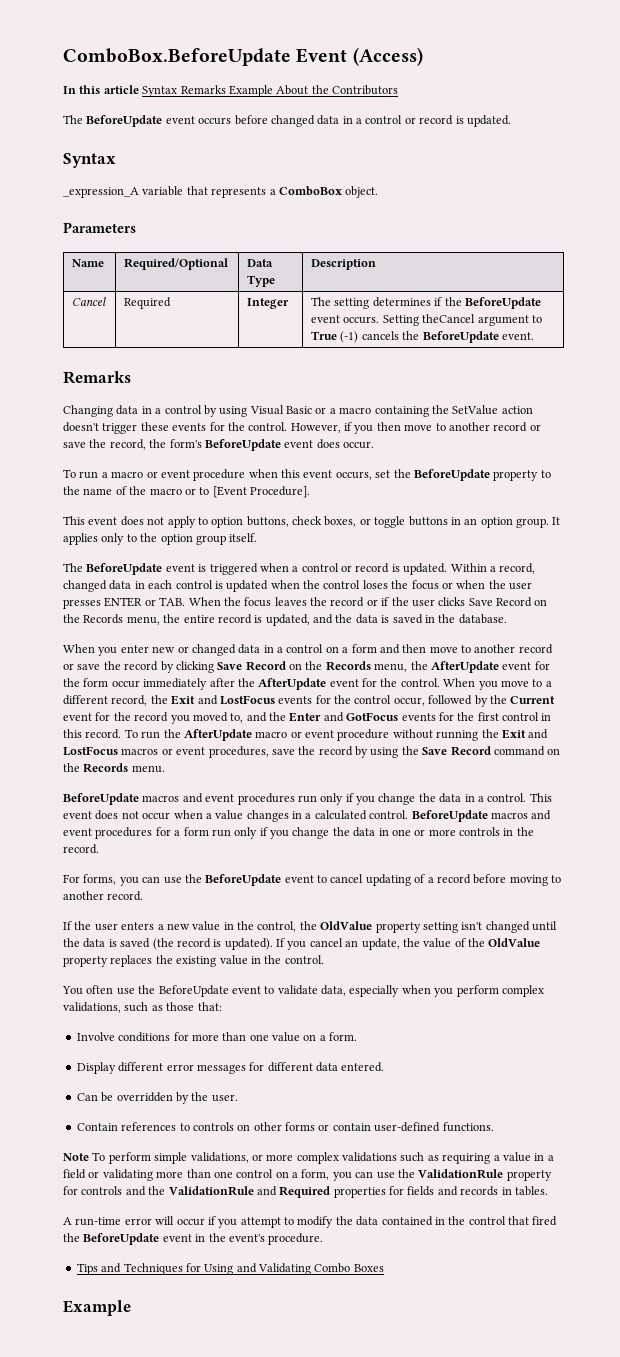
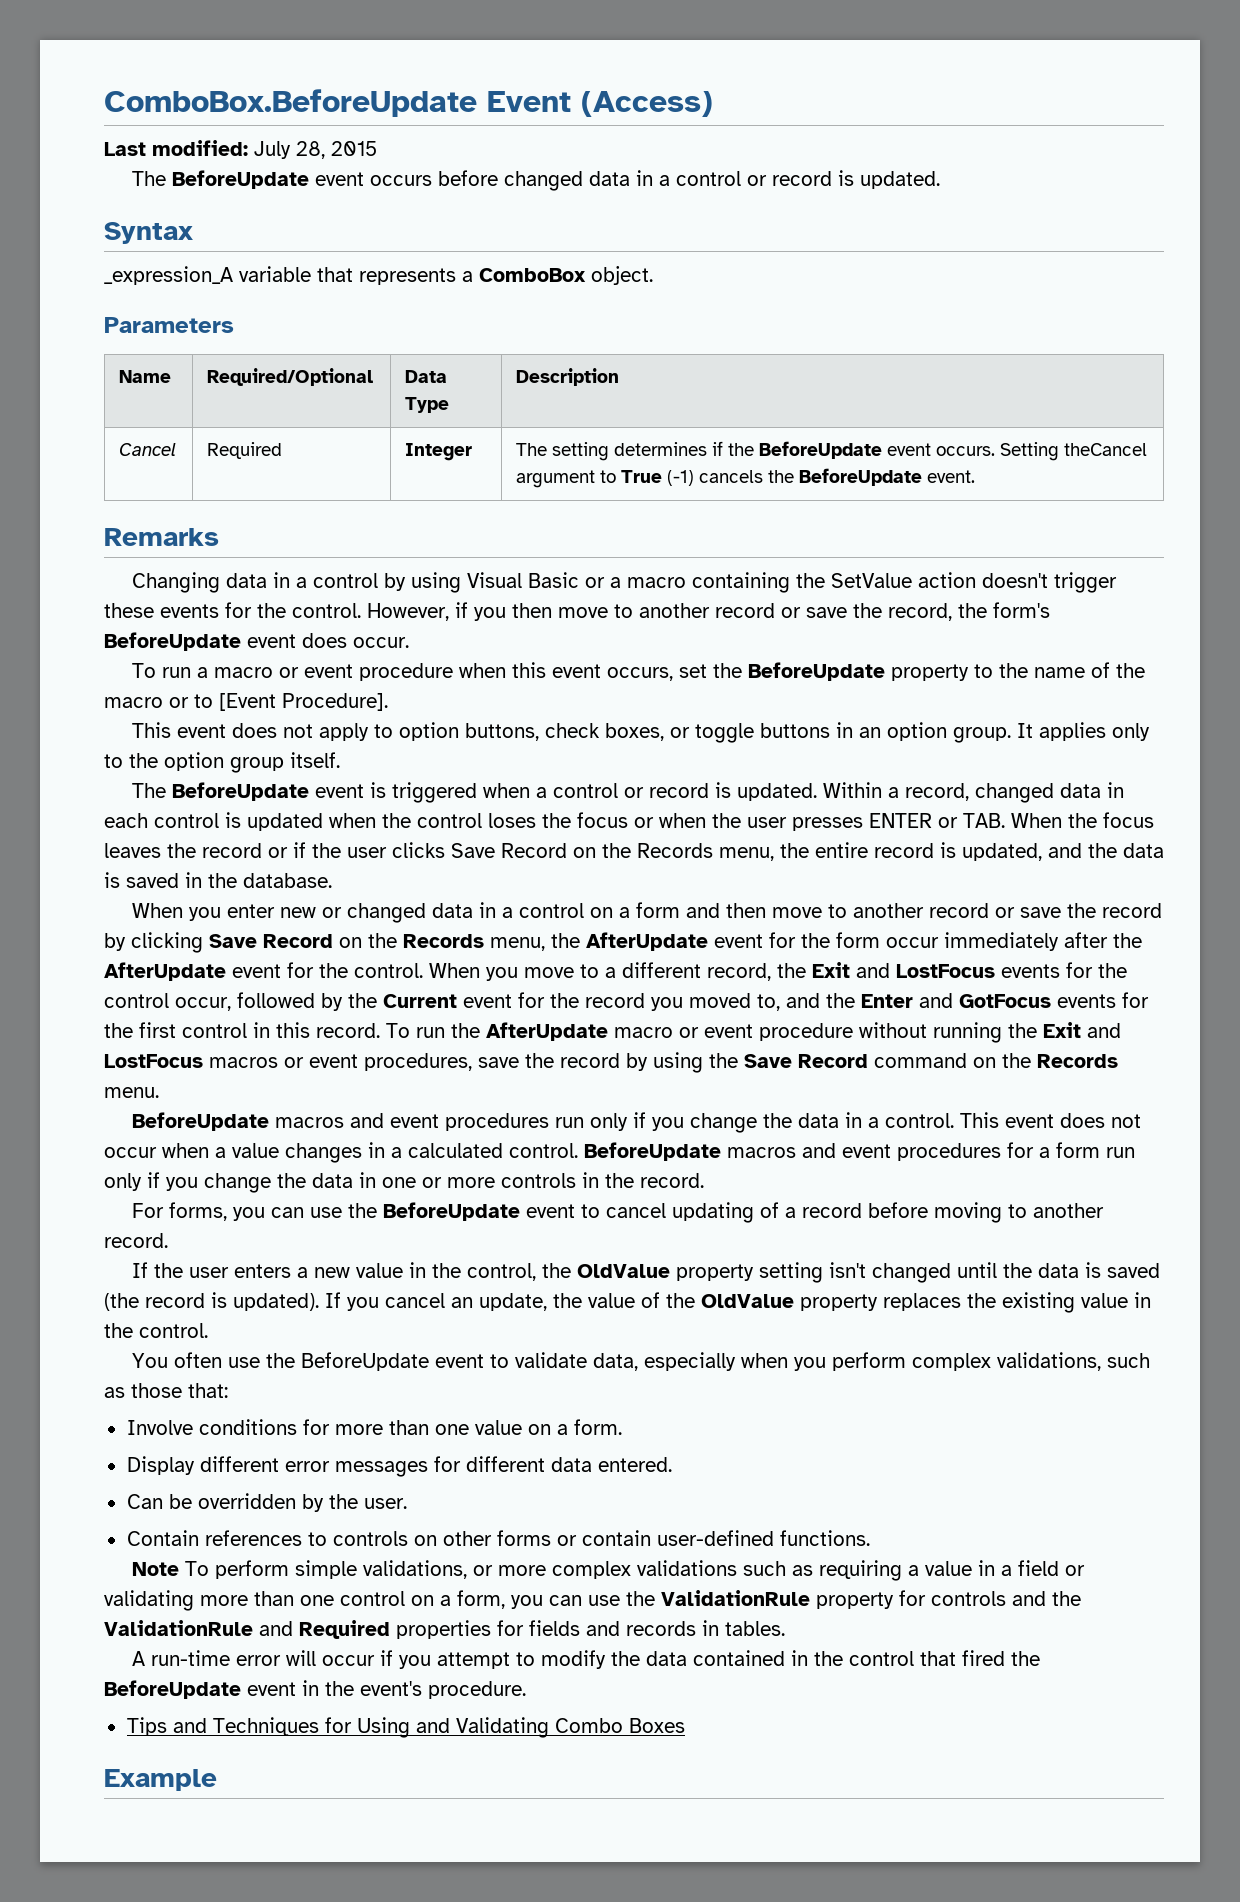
- In this article Syntax Remarks Example About the Contributors
+ Last modified: July 28, 2015

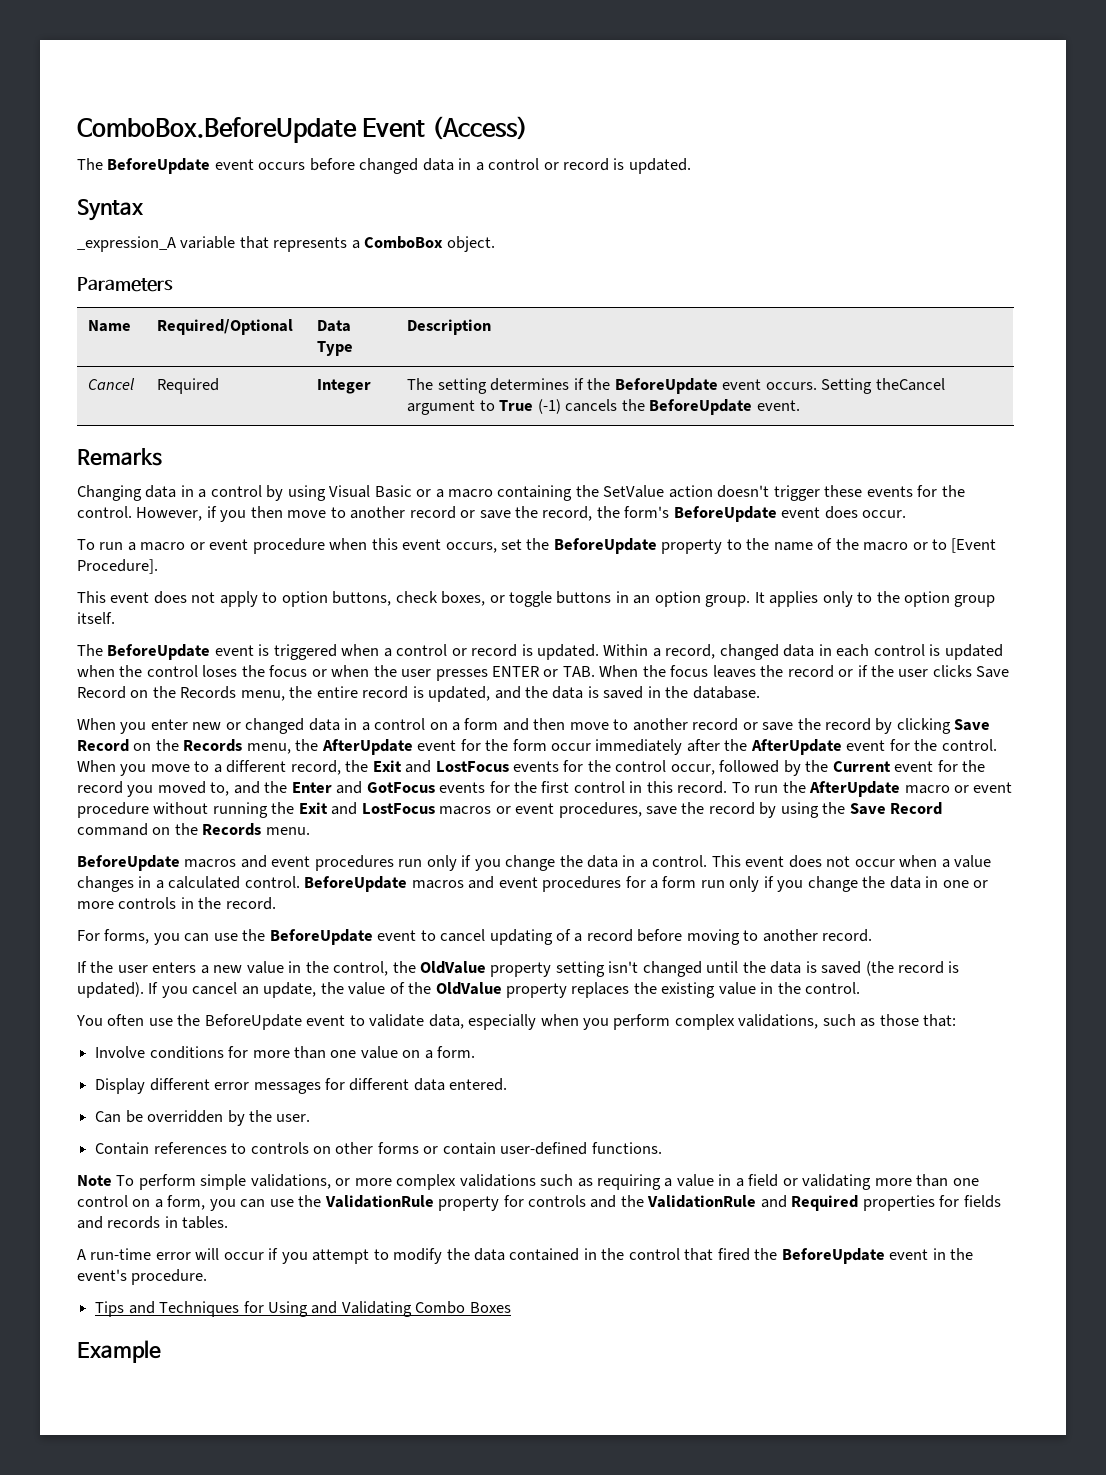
- Last modified: July 28, 2015

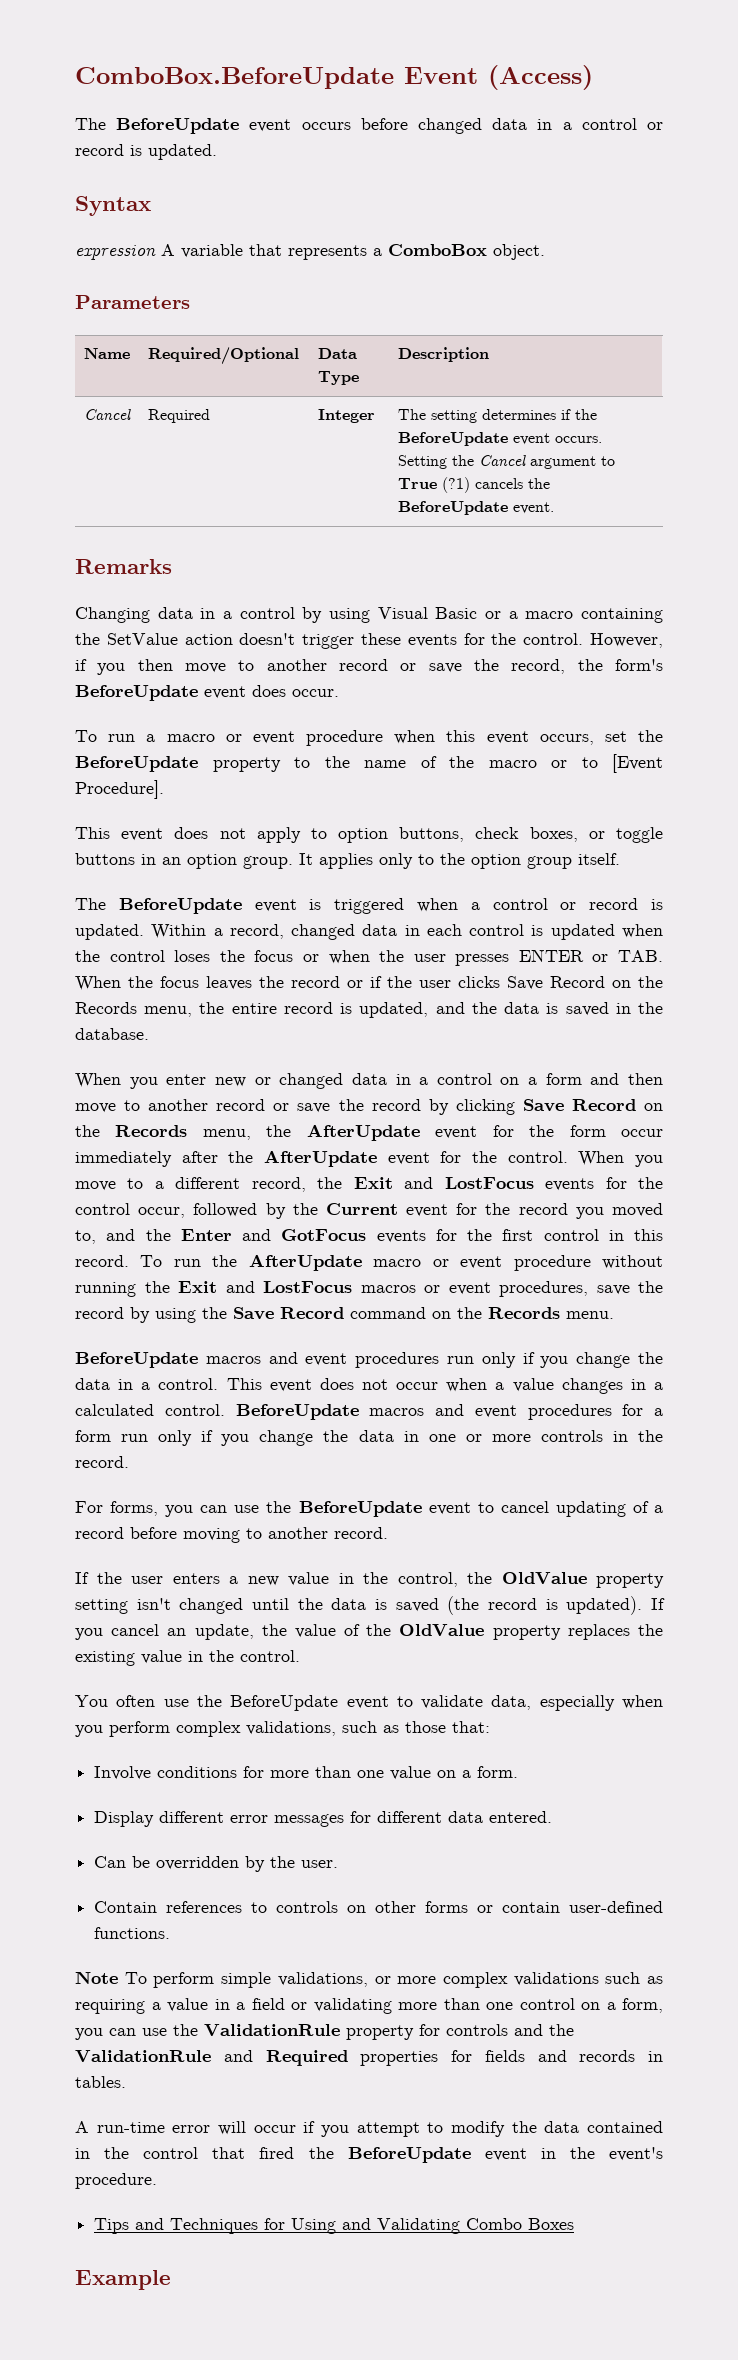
- _expression_A variable that represents a ComboBox object.
+ expression A variable that represents a ComboBox object.
- Cancel | Required | Integer | The setting determines if the BeforeUpdate event occurs. Setting theCancel argument to True (-1) cancels the BeforeUpdate event.
+ Cancel | Required | Integer | The setting determines if the BeforeUpdate event occurs. Setting the Cancel argument to True (?1) cancels the BeforeUpdate event.

